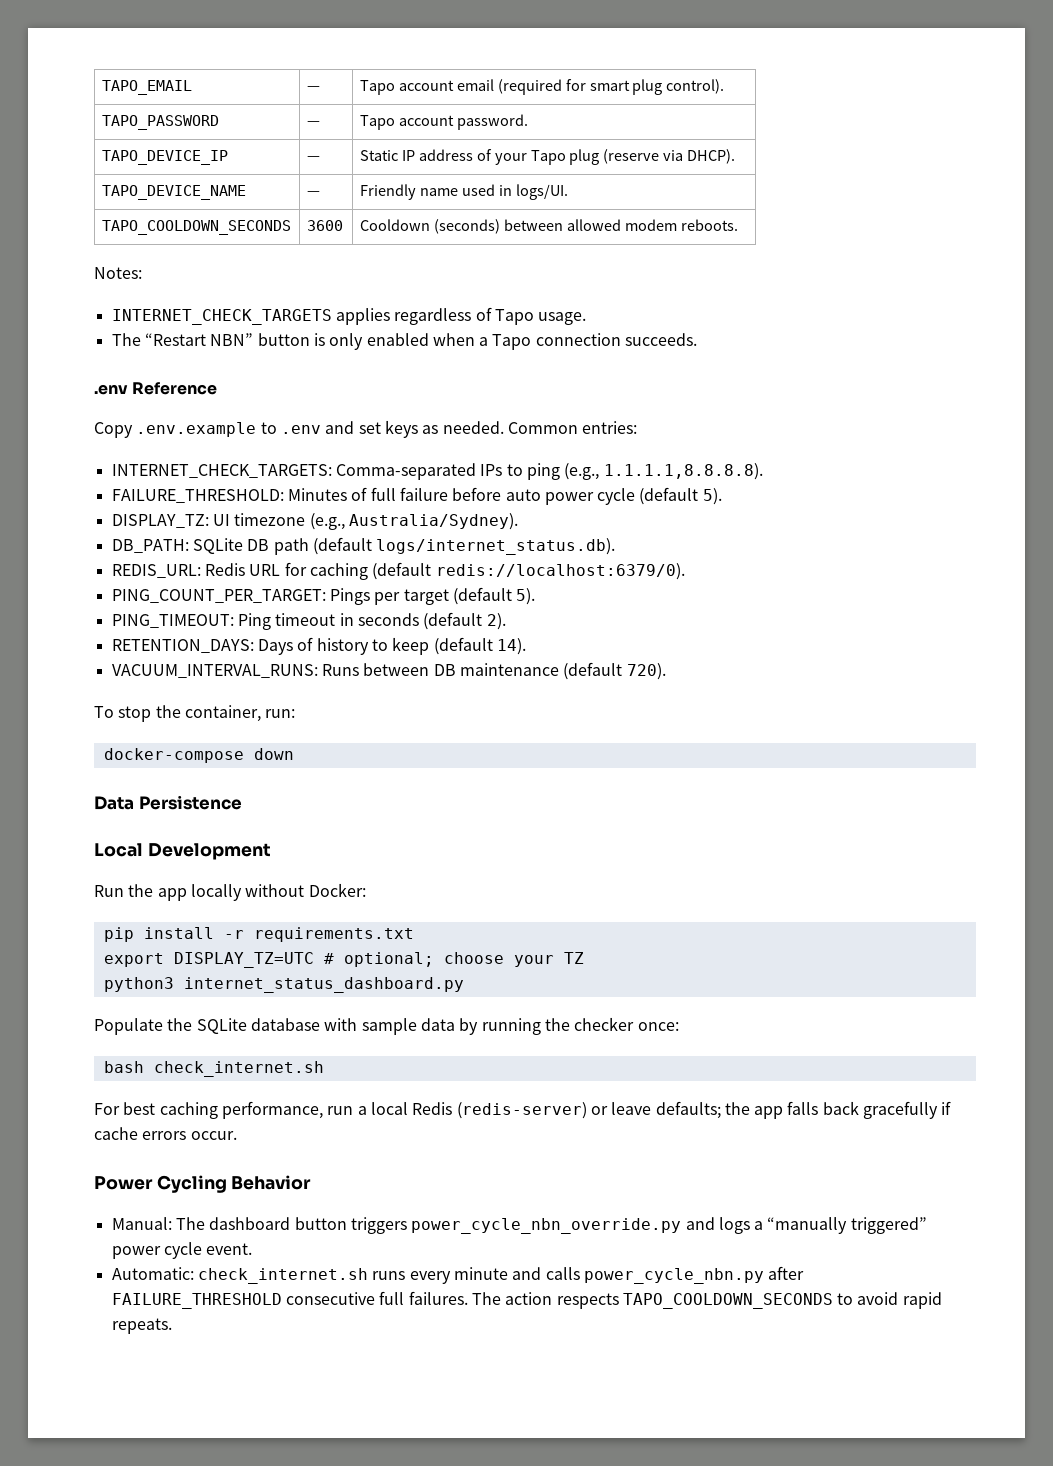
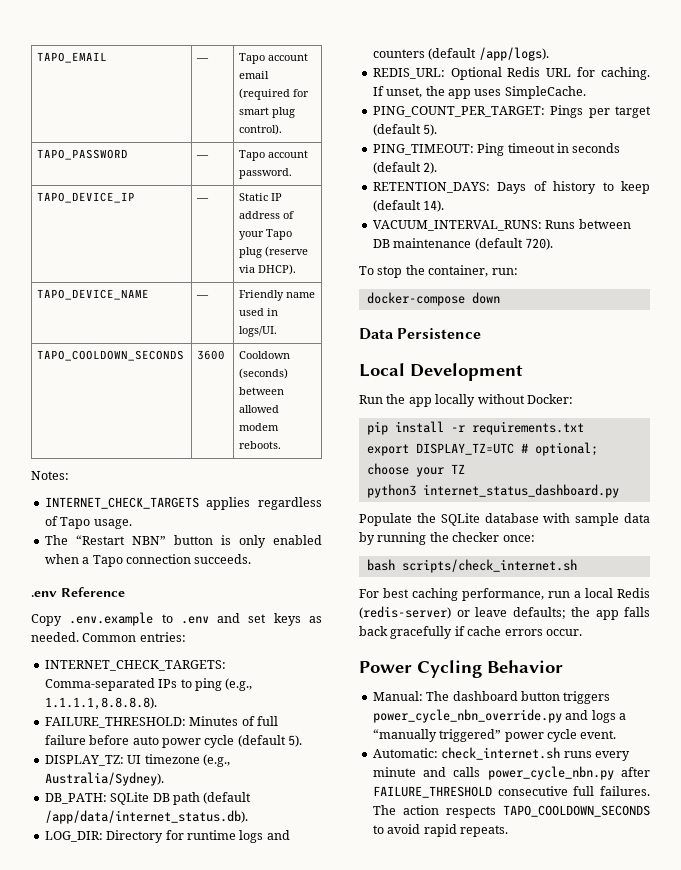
- DB_PATH: SQLite DB path (default logs/internet_status.db).
+ DB_PATH: SQLite DB path (default /app/data/internet_status.db).
+ LOG_DIR: Directory for runtime logs and counters (default /app/logs).
- REDIS_URL: Redis URL for caching (default redis://localhost:6379/0).
+ REDIS_URL: Optional Redis URL for caching. If unset, the app uses SimpleCache.
- bash check_internet.sh
+ bash scripts/check_internet.sh

